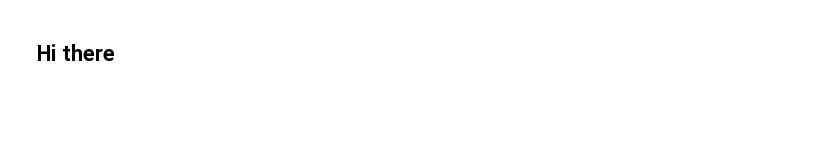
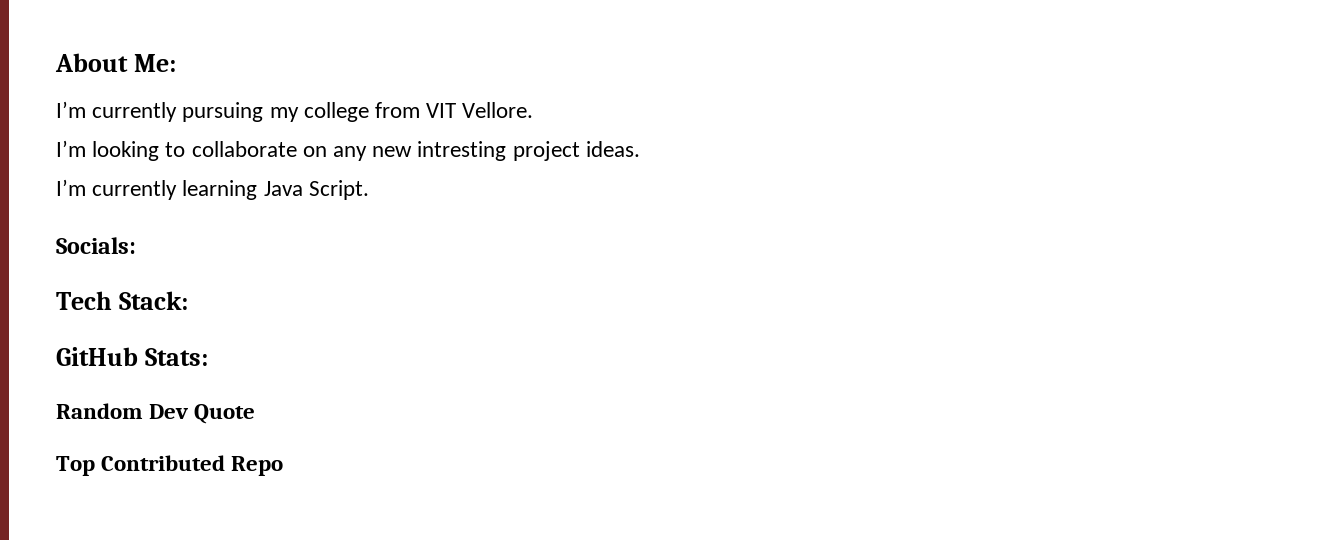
- Hi there
+ About Me:
+ I’m currently pursuing my college from VIT Vellore.
+ I’m looking to collaborate on any new intresting project ideas.
+ I’m currently learning Java Script.
+ Socials:
+ Tech Stack:
+ GitHub Stats:
+ Random Dev Quote
+ Top Contributed Repo

